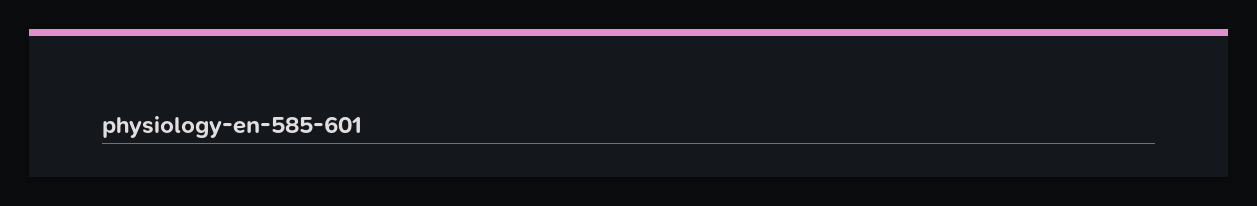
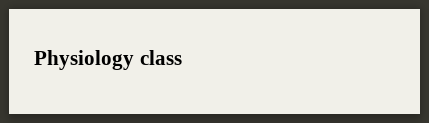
- physiology-en-585-601
+ Physiology class

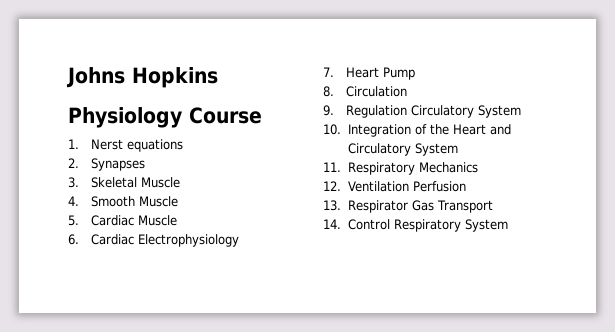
- Physiology class
+ Johns Hopkins
+ Physiology Course
+ 1. Nerst equations
+ 2. Synapses
+ 3. Skeletal Muscle
+ 4. Smooth Muscle
+ 5. Cardiac Muscle
+ 6. Cardiac Electrophysiology
+ 7. Heart Pump
+ 8. Circulation
+ 9. Regulation Circulatory System
+ 10. Integration of the Heart and Circulatory System
+ 11. Respiratory Mechanics
+ 12. Ventilation Perfusion
+ 13. Respirator Gas Transport
+ 14. Control Respiratory System

